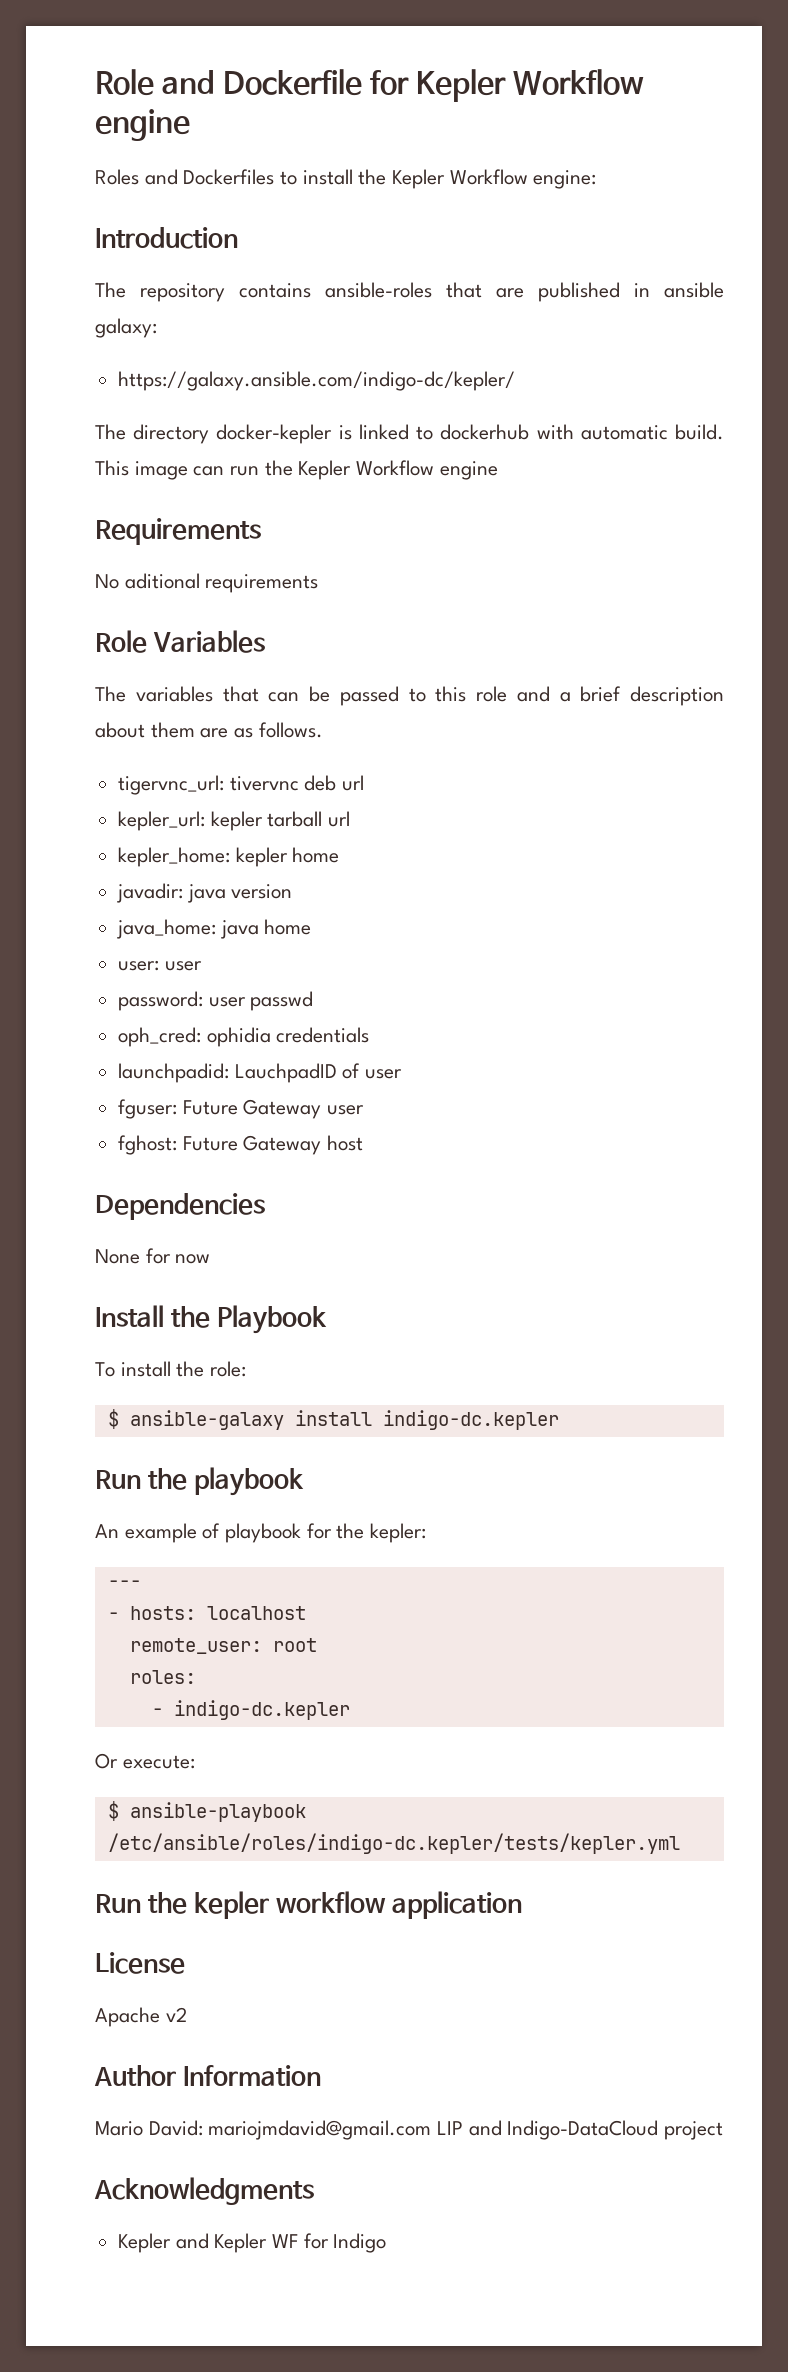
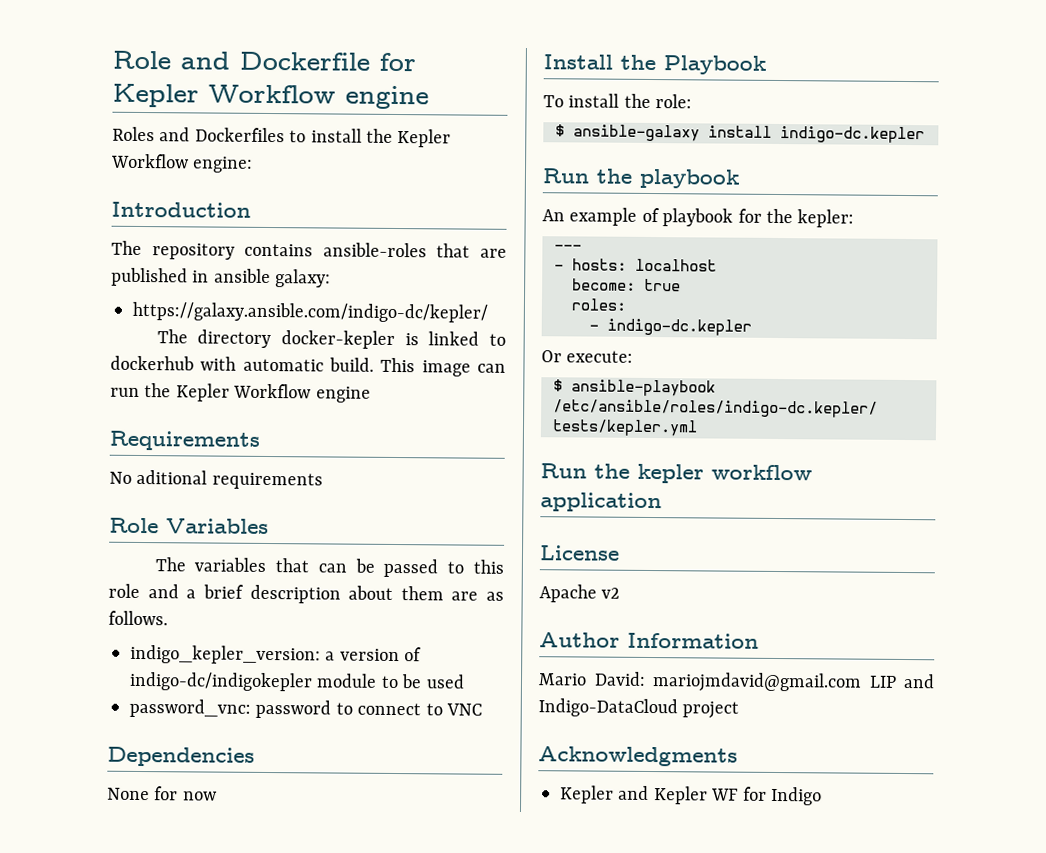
- tigervnc_url: tivervnc deb url
- kepler_url: kepler tarball url
- kepler_home: kepler home
- javadir: java version
- java_home: java home
- user: user
- password: user passwd
- oph_cred: ophidia credentials
- launchpadid: LauchpadID of user
- fguser: Future Gateway user
- fghost: Future Gateway host
+ indigo_kepler_version: a version of indigo-dc/indigokepler module to be used
+ password_vnc: password to connect to VNC
- remote_user: root
+ become: true

